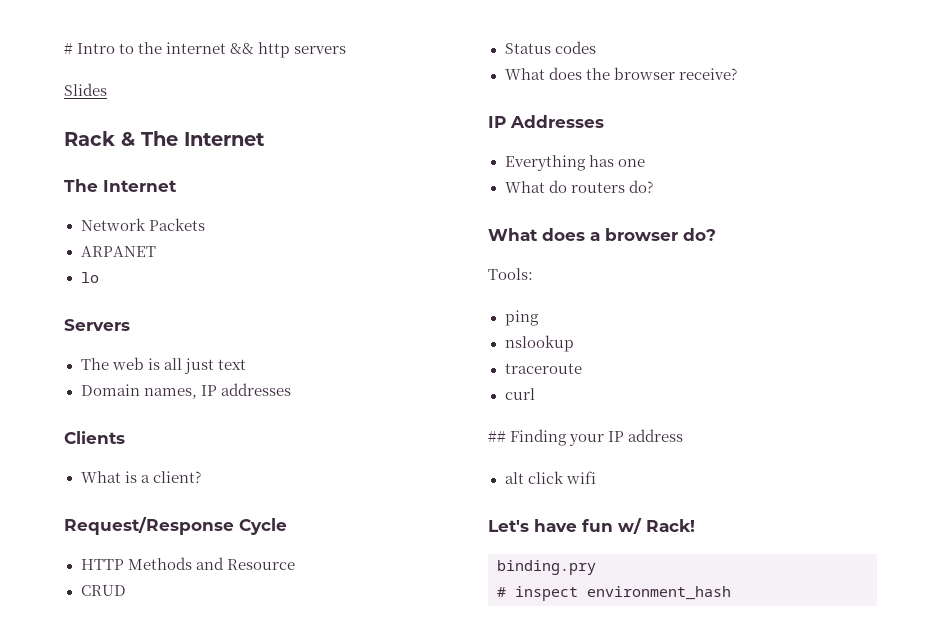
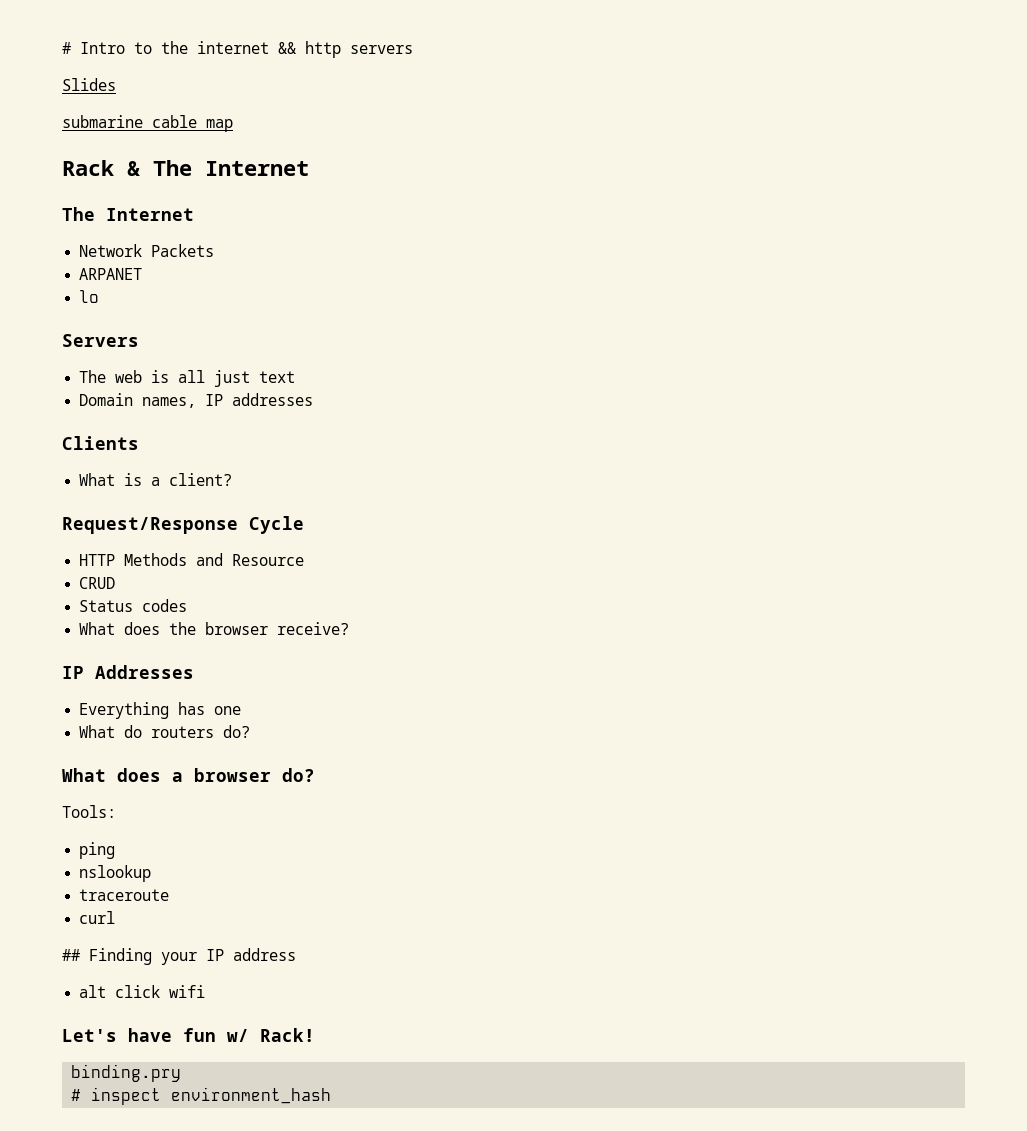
+ submarine cable map

